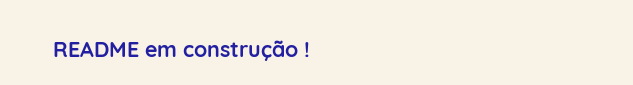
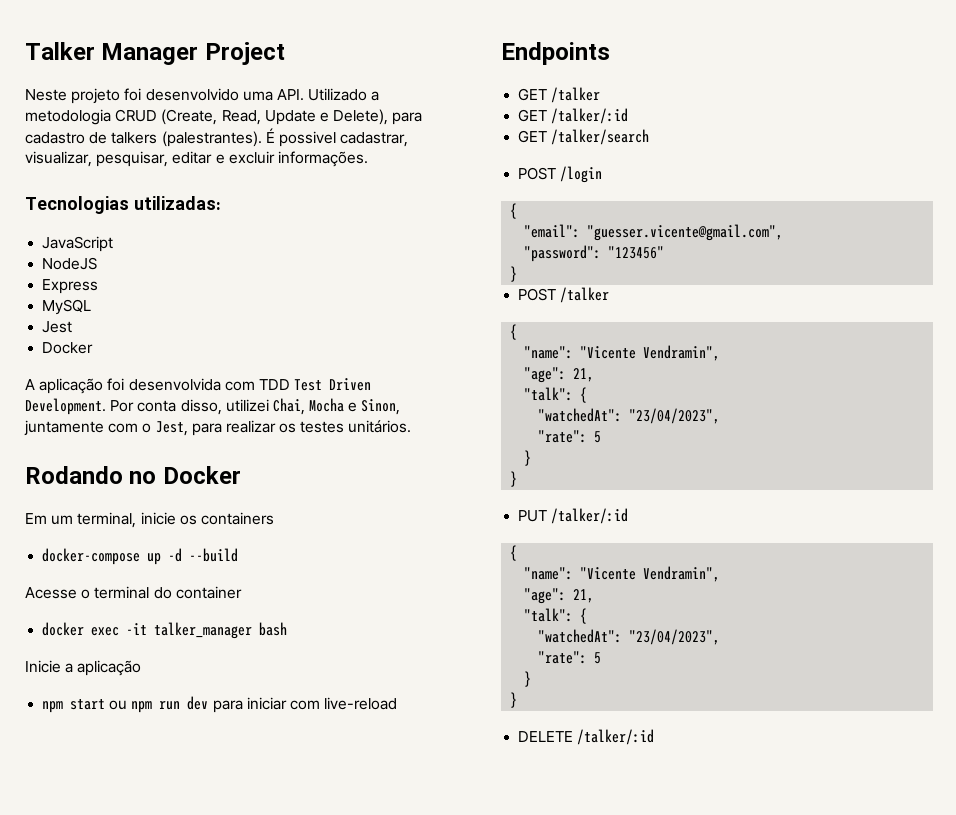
- README em construção !
+ Talker Manager Project
+ Neste projeto foi desenvolvido uma API. Utilizado a metodologia CRUD (Create, Read, Update e Delete), para cadastro de talkers (palestrantes). É possivel cadastrar, visualizar, pesquisar, editar e excluir informações.
+ Tecnologias utilizadas:
+ JavaScript
+ NodeJS
+ Express
+ MySQL
+ Jest
+ Docker
+ A aplicação foi desenvolvida com TDD Test Driven Development. Por conta disso, utilizei Chai, Mocha e Sinon, juntamente com o Jest, para realizar os testes unitários.
+ Rodando no Docker
+ Em um terminal, inicie os containers
+ docker-compose up -d --build
+ Acesse o terminal do container
+ docker exec -it talker_manager bash
+ Inicie a aplicação
+ npm start ou npm run dev para iniciar com live-reload
+ Endpoints
+ GET /talker
+ GET /talker/:id
+ GET /talker/search
+ POST /login
+ {
+ "email": "guesser.vicente@gmail.com",
+ "password": "123456"
+ }
+ POST /talker
+ {
+ "name": "Vicente Vendramin",
+ "age": 21,
+ "talk": {
+ "watchedAt": "23/04/2023",
+ "rate": 5
+ }
+ }
+ PUT /talker/:id
+ {
+ "name": "Vicente Vendramin",
+ "age": 21,
+ "talk": {
+ "watchedAt": "23/04/2023",
+ "rate": 5
+ }
+ }
+ DELETE /talker/:id

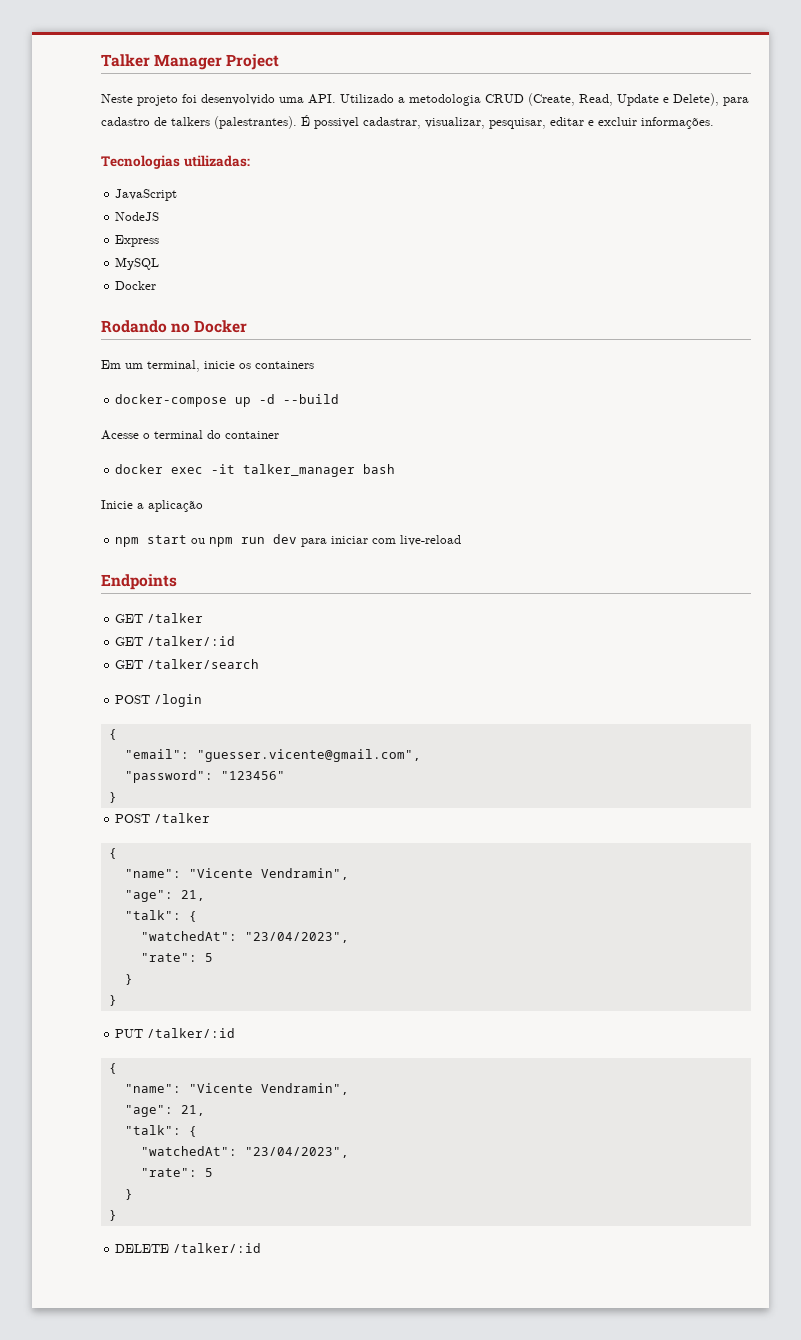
  MySQL
- Jest
  Docker
- A aplicação foi desenvolvida com TDD Test Driven Development. Por conta disso, utilizei Chai, Mocha e Sinon, juntamente com o Jest, para realizar os testes unitários.

